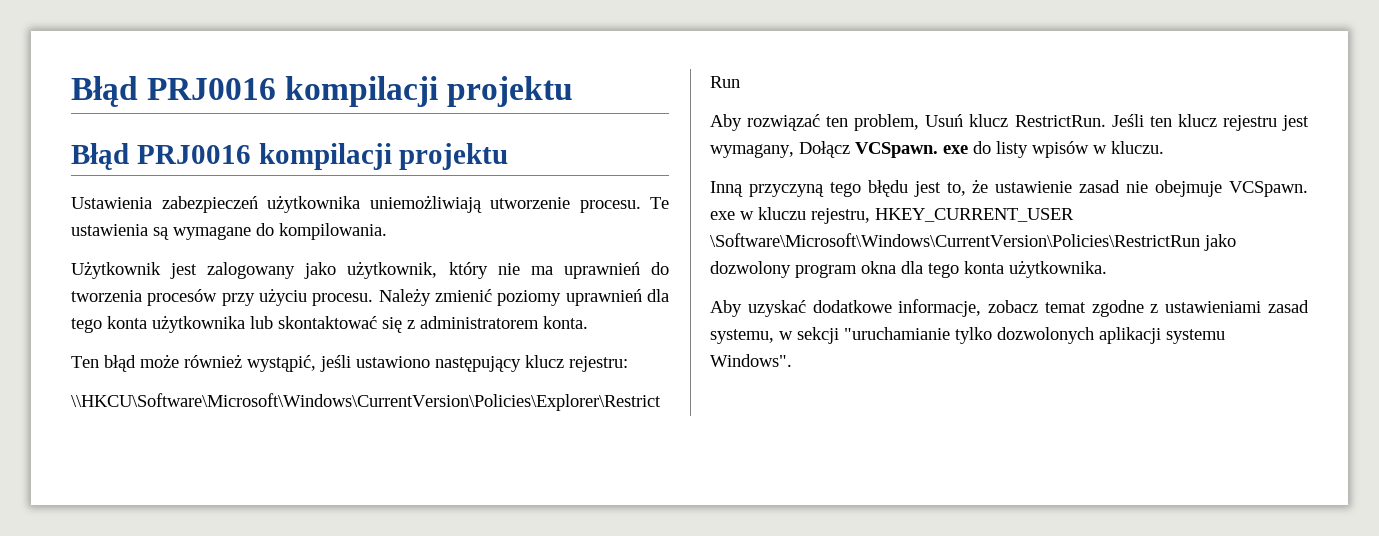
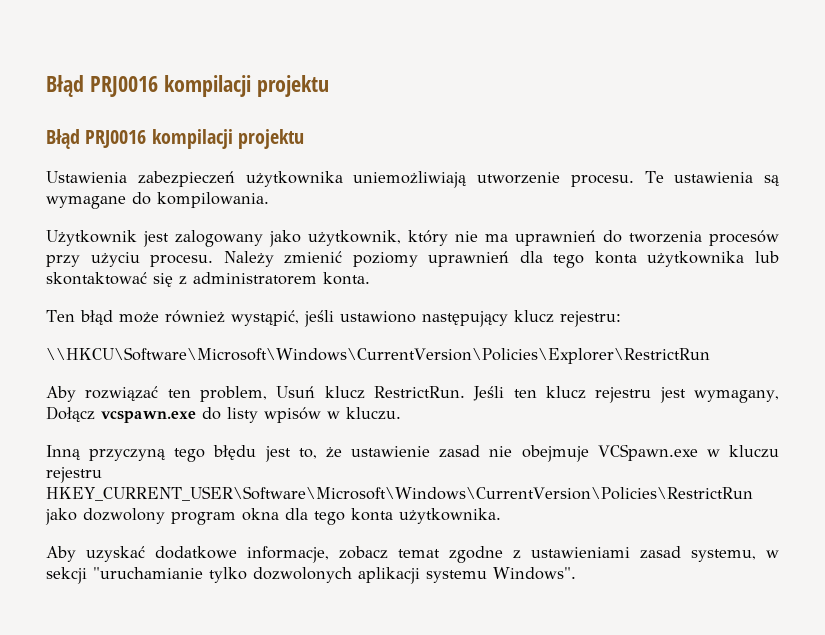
- Jeśli ten klucz rejestru jest wymagany, Dołącz VCSpawn. exe do listy wpisów w kluczu.
+ Jeśli ten klucz rejestru jest wymagany, Dołącz vcspawn.exe do listy wpisów w kluczu.
- Inną przyczyną tego błędu jest to, że ustawienie zasad nie obejmuje VCSpawn. exe w kluczu rejestru, HKEY_CURRENT_USER \Software\Microsoft\Windows\CurrentVersion\Policies\RestrictRun jako dozwolony program okna dla tego konta użytkownika.
+ Inną przyczyną tego błędu jest to, że ustawienie zasad nie obejmuje VCSpawn.exe w kluczu rejestru HKEY_CURRENT_USER\Software\Microsoft\Windows\CurrentVersion\Policies\RestrictRun jako dozwolony program okna dla tego konta użytkownika.

